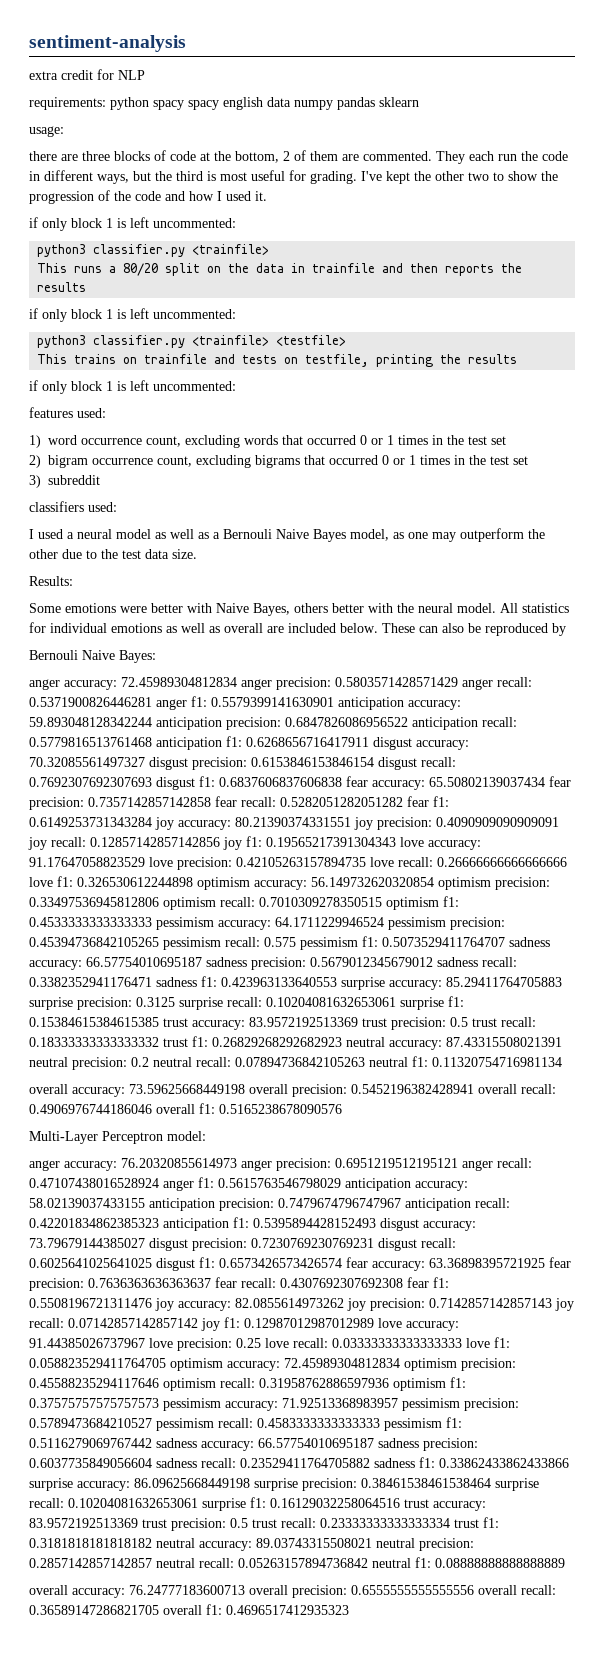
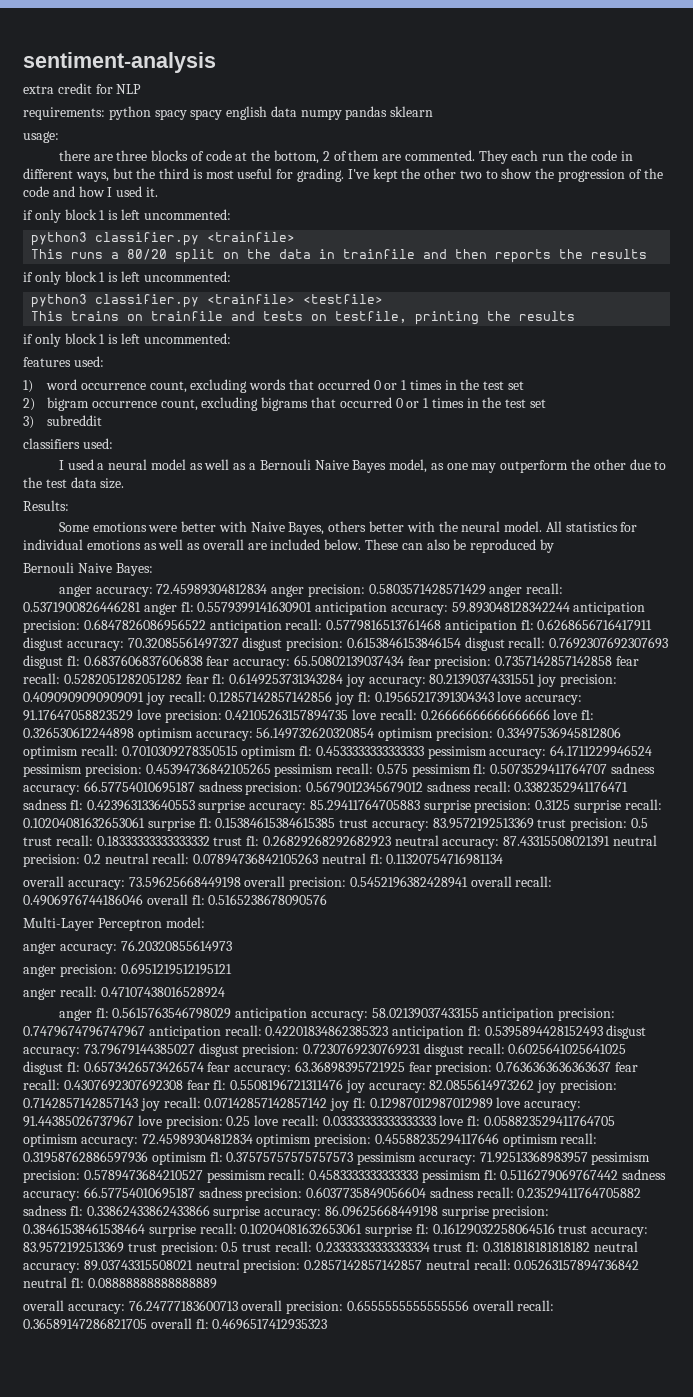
- 76.20320855614973 anger precision:
+ 76.20320855614973
+ anger precision:
- 0.6951219512195121 anger recall:
+ 0.6951219512195121
+ anger recall:
- 0.47107438016528924 anger f1:
+ 0.47107438016528924
+ anger f1:

